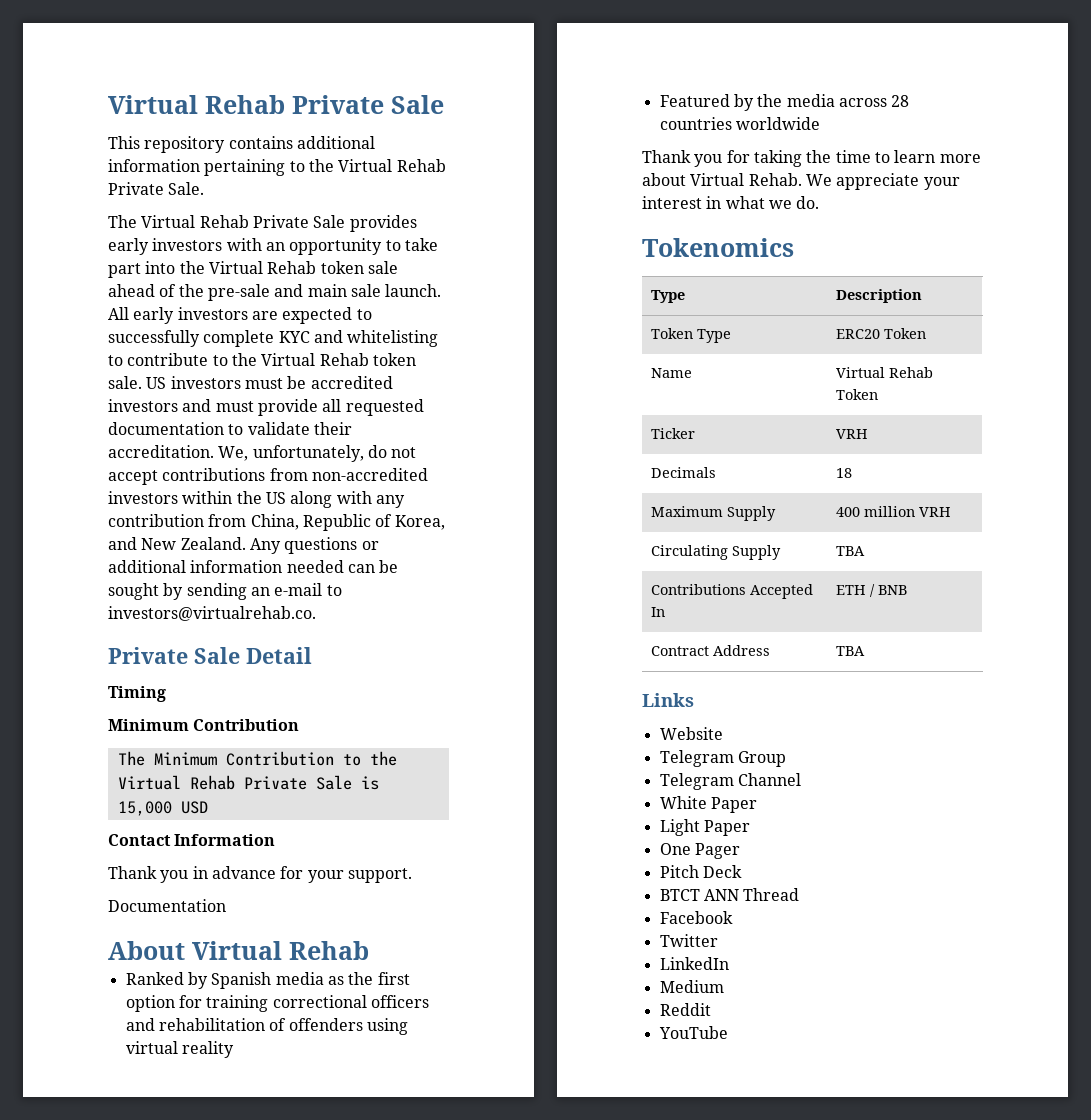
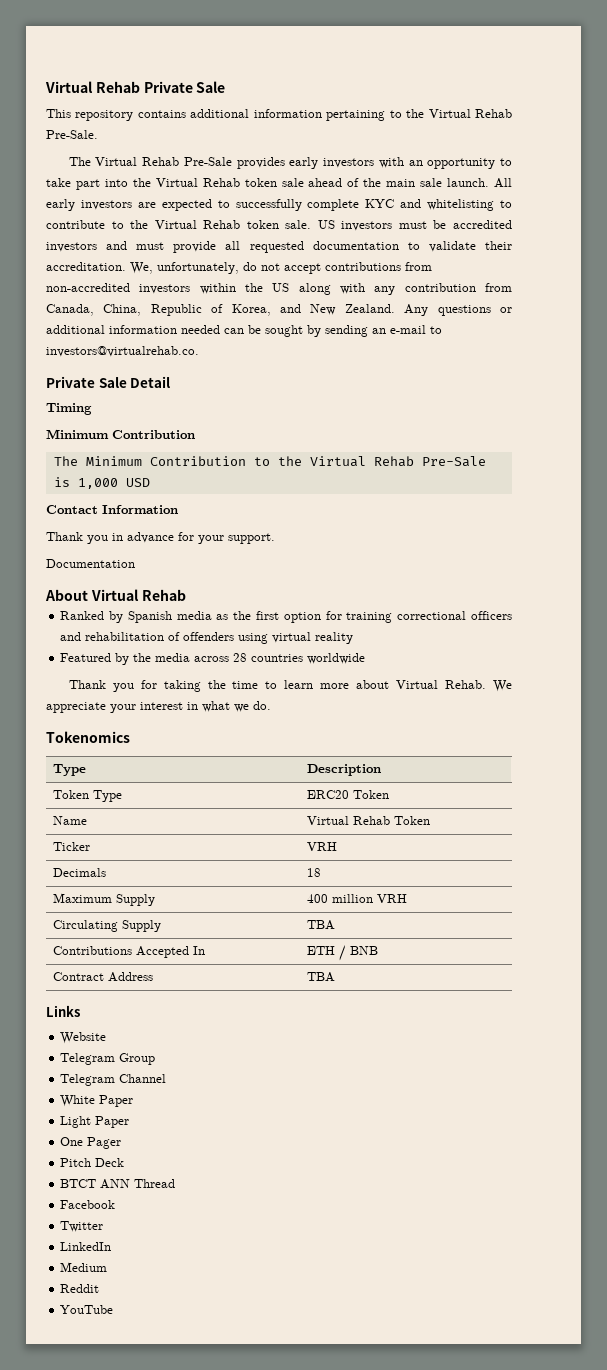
- This repository contains additional information pertaining to the Virtual Rehab Private Sale.
+ This repository contains additional information pertaining to the Virtual Rehab Pre-Sale.
- The Virtual Rehab Private Sale provides early investors with an opportunity to take part into the Virtual Rehab token sale ahead of the pre-sale and main sale launch.
+ The Virtual Rehab Pre-Sale provides early investors with an opportunity to take part into the Virtual Rehab token sale ahead of the main sale launch.
- We, unfortunately, do not accept contributions from non-accredited investors within the US along with any contribution from China, Republic of Korea, and New Zealand.
+ We, unfortunately, do not accept contributions from non-accredited investors within the US along with any contribution from Canada, China, Republic of Korea, and New Zealand.
- The Minimum Contribution to the Virtual Rehab Private Sale is 15,000 USD
+ The Minimum Contribution to the Virtual Rehab Pre-Sale is 1,000 USD

